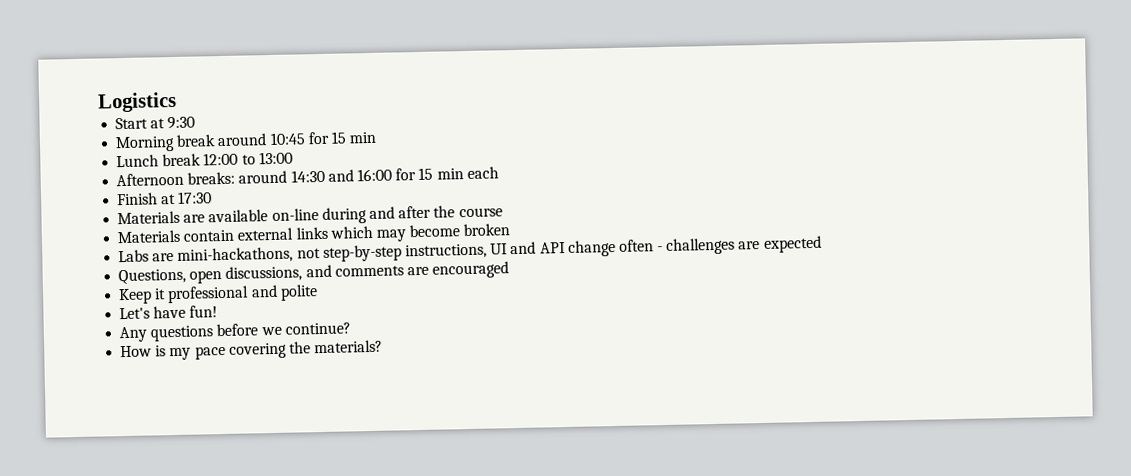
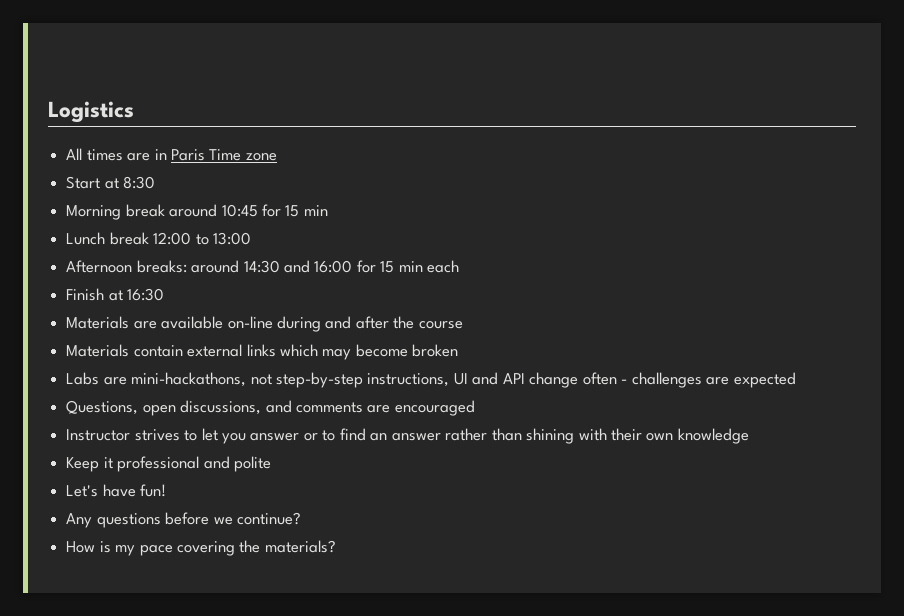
+ All times are in Paris Time zone
- Start at 9:30
+ Start at 8:30
- Finish at 17:30
+ Finish at 16:30
+ Instructor strives to let you answer or to find an answer rather than shining with their own knowledge

